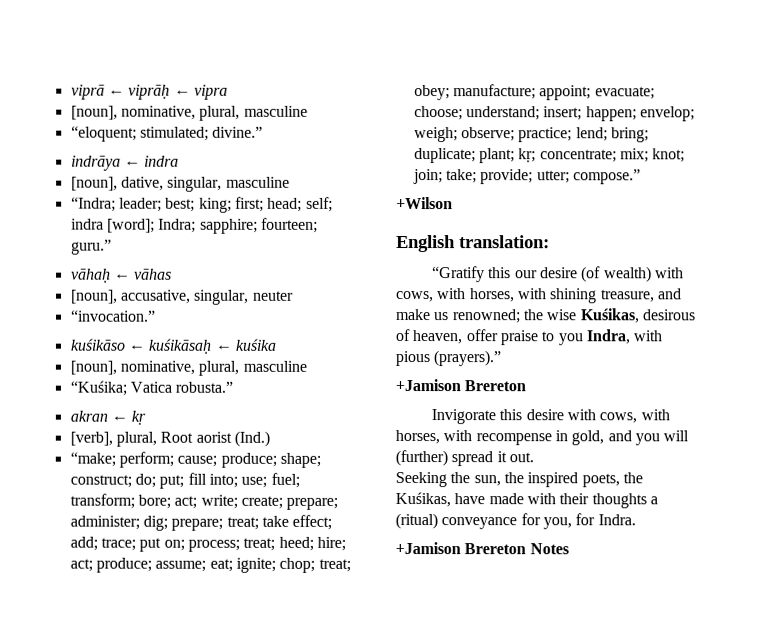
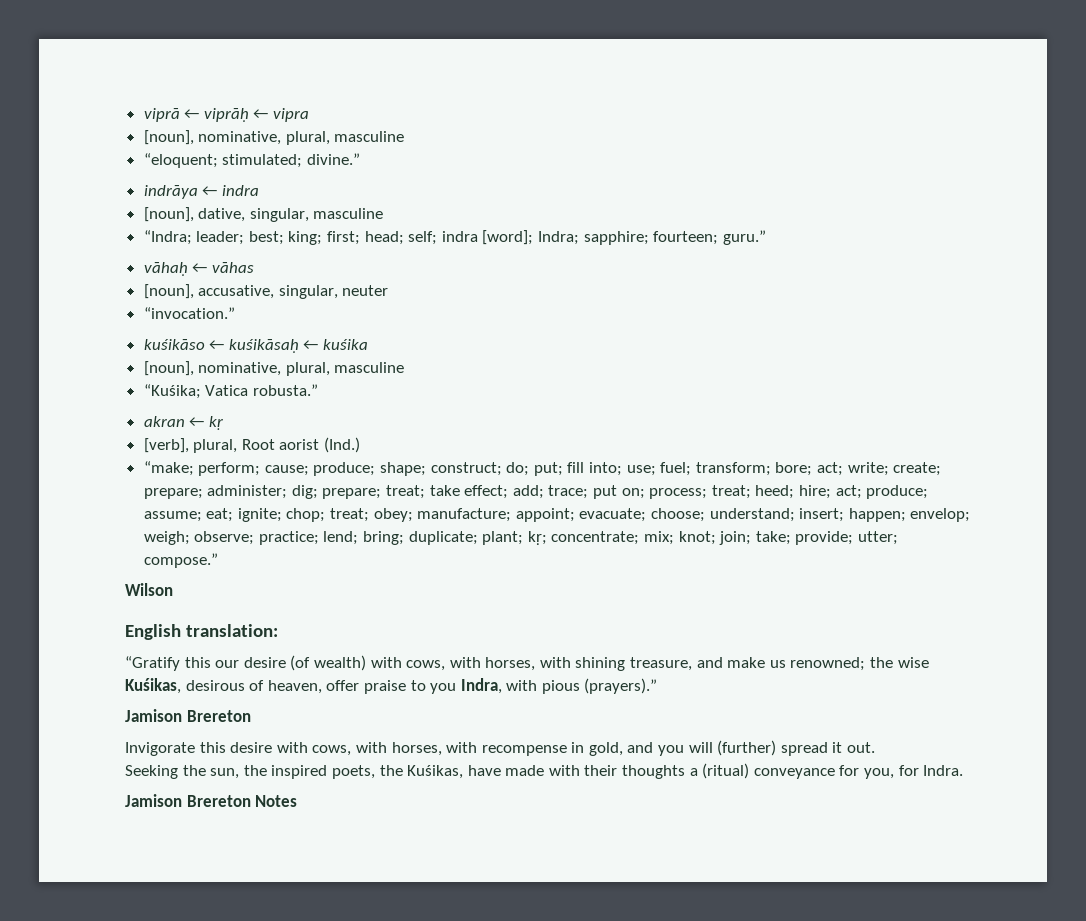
- +Wilson
+ Wilson
  “Gratify this our desire (of wealth) with cows, with horses, with shining treasure, and make us renowned; the wise Kuśikas, desirous of heaven, offer praise to you Indra, with pious (prayers).”
- +Jamison Brereton
+ Jamison Brereton
- +Jamison Brereton Notes
+ Jamison Brereton Notes

